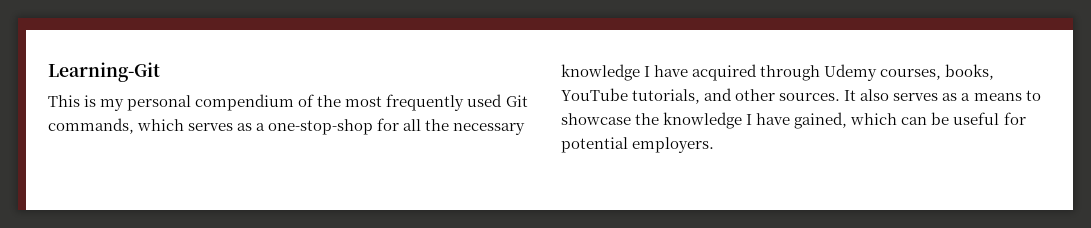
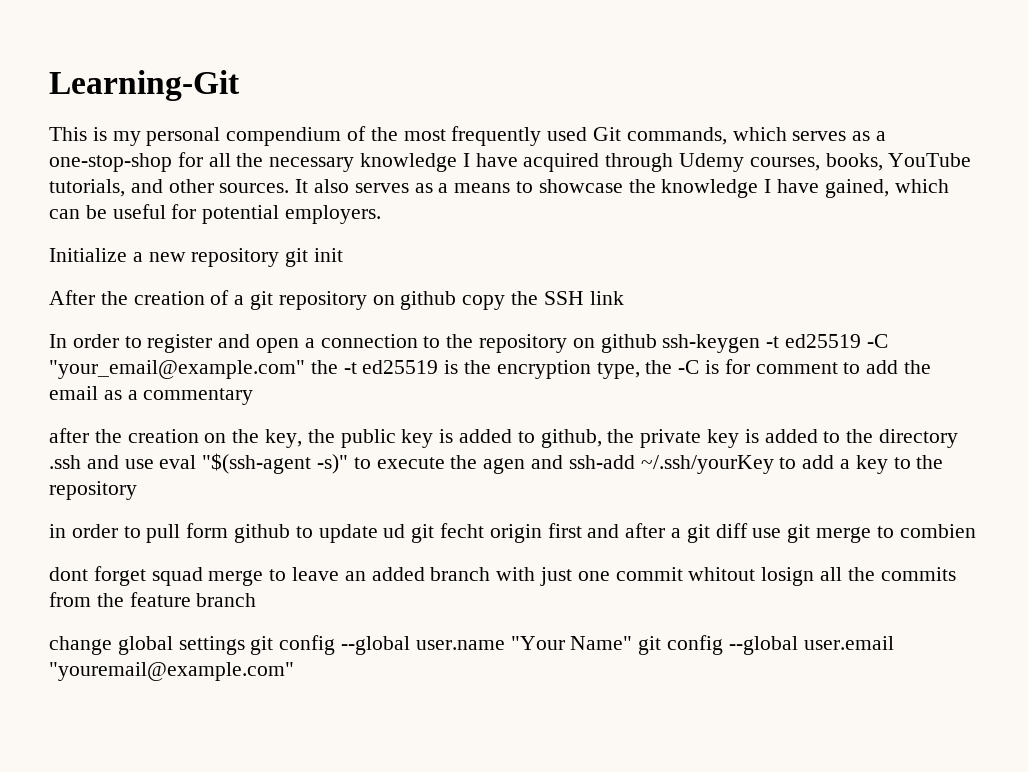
+ Initialize a new repository git init
+ After the creation of a git repository on github copy the SSH link
+ In order to register and open a connection to the repository on github ssh-keygen -t ed25519 -C "your_email@example.com" the -t ed25519 is the encryption type, the -C is for comment to add the email as a commentary
+ after the creation on the key, the public key is added to github, the private key is added to the directory .ssh and use eval "$(ssh-agent -s)" to execute the agen and ssh-add ~/.ssh/yourKey to add a key to the repository
+ in order to pull form github to update ud git fecht origin first and after a git diff use git merge to combien
+ dont forget squad merge to leave an added branch with just one commit whitout losign all the commits from the feature branch
+ change global settings git config --global user.name "Your Name" git config --global user.email "youremail@example.com"

